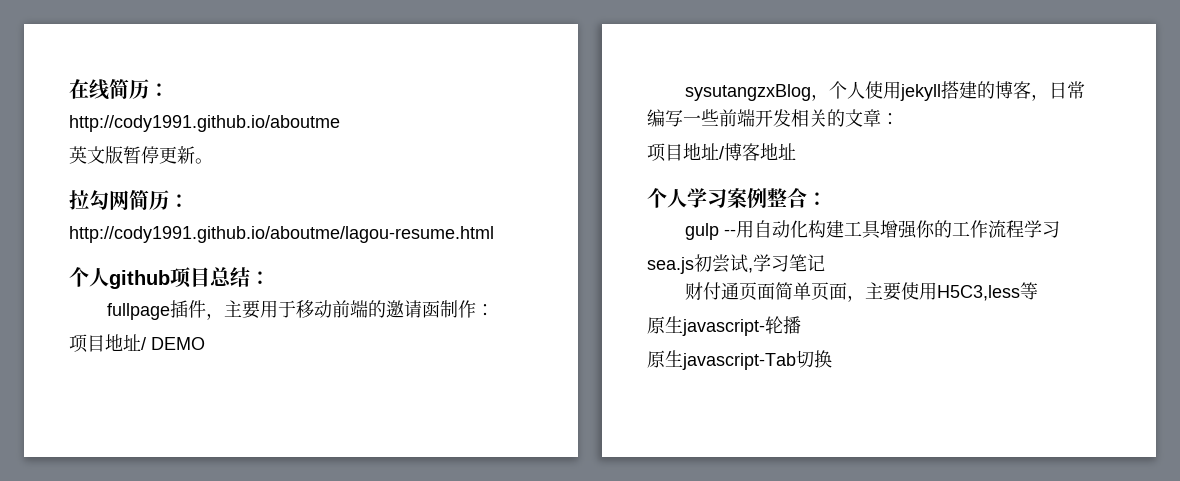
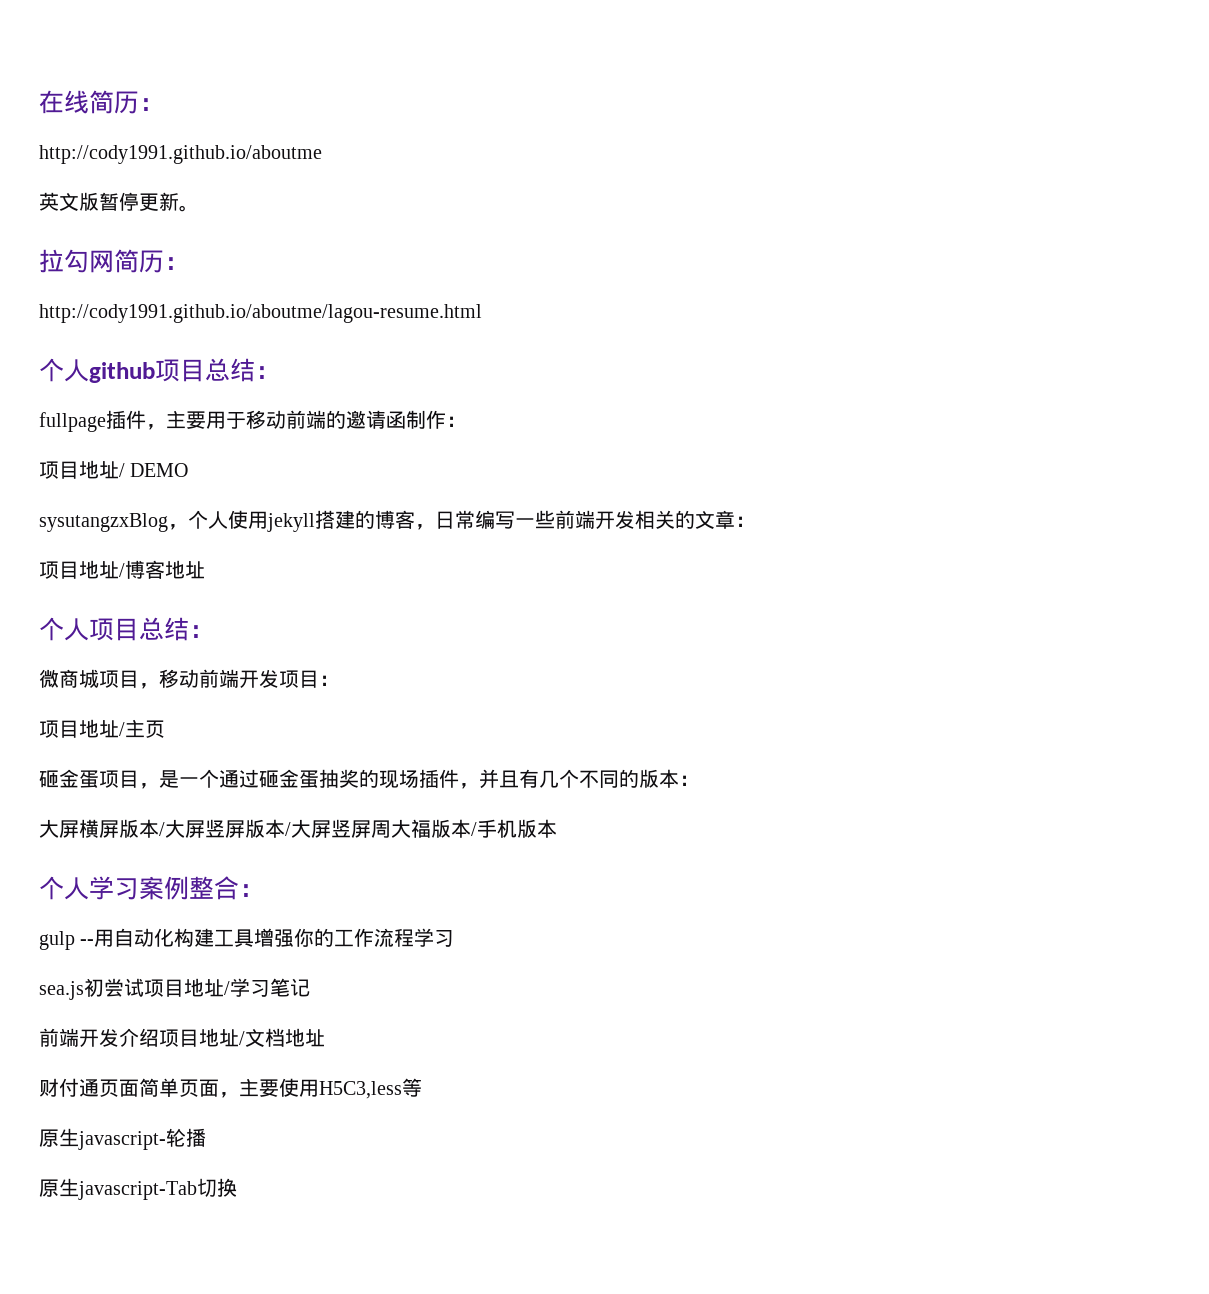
+ 个人项目总结：
+ 微商城项目，移动前端开发项目：
+ 项目地址/主页
+ 砸金蛋项目，是一个通过砸金蛋抽奖的现场插件，并且有几个不同的版本：
+ 大屏横屏版本/大屏竖屏版本/大屏竖屏周大福版本/手机版本
- sea.js初尝试,学习笔记
+ sea.js初尝试项目地址/学习笔记
+ 前端开发介绍项目地址/文档地址

